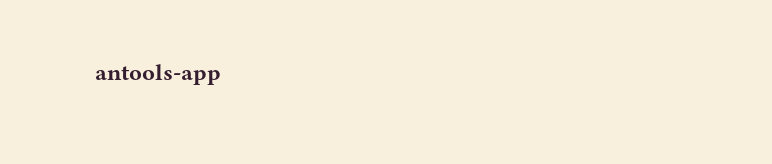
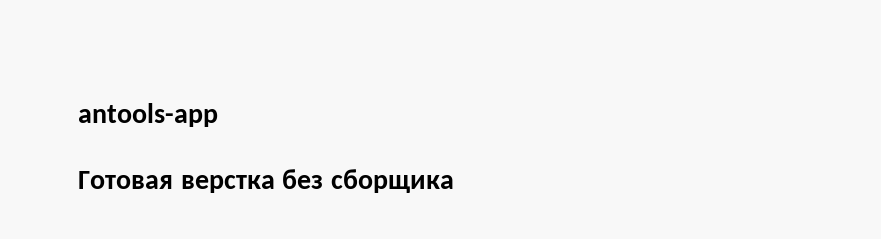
+ Готовая верстка без сборщика

